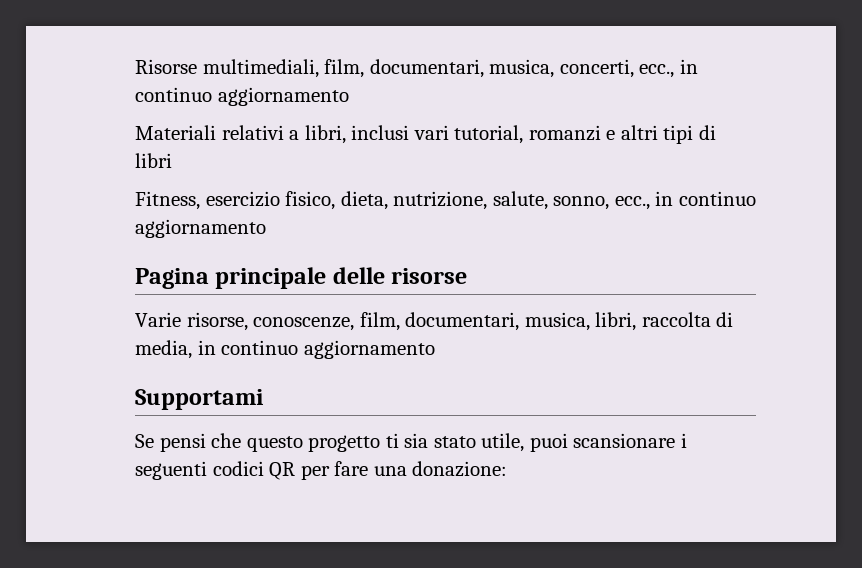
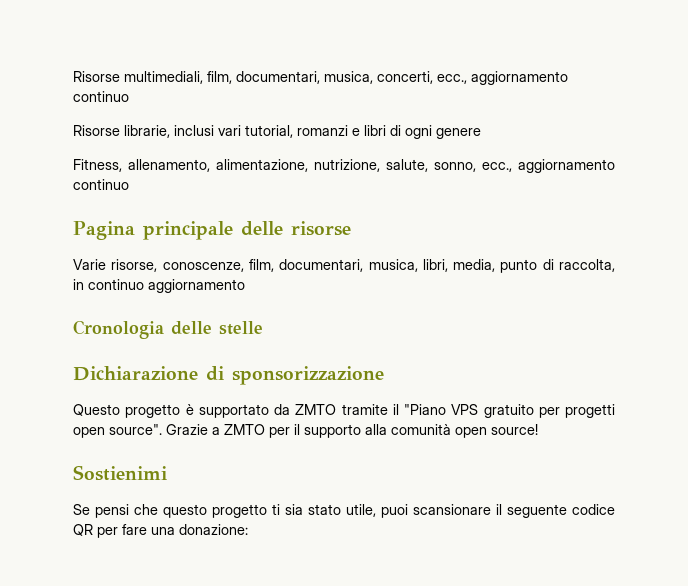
- Risorse multimediali, film, documentari, musica, concerti, ecc., in continuo aggiornamento
- Materiali relativi a libri, inclusi vari tutorial, romanzi e altri tipi di libri
- Fitness, esercizio fisico, dieta, nutrizione, salute, sonno, ecc., in continuo aggiornamento
+ Risorse multimediali, film, documentari, musica, concerti, ecc., aggiornamento continuo
+ Risorse librarie, inclusi vari tutorial, romanzi e libri di ogni genere
+ Fitness, allenamento, alimentazione, nutrizione, salute, sonno, ecc., aggiornamento continuo
- Varie risorse, conoscenze, film, documentari, musica, libri, raccolta di media, in continuo aggiornamento
- Supportami
+ Varie risorse, conoscenze, film, documentari, musica, libri, media, punto di raccolta, in continuo aggiornamento
+ Cronologia delle stelle
+ Dichiarazione di sponsorizzazione
+ Questo progetto è supportato da ZMTO tramite il "Piano VPS gratuito per progetti open source". Grazie a ZMTO per il supporto alla comunità open source!
+ Sostienimi
- Se pensi che questo progetto ti sia stato utile, puoi scansionare i seguenti codici QR per fare una donazione:
+ Se pensi che questo progetto ti sia stato utile, puoi scansionare il seguente codice QR per fare una donazione:

